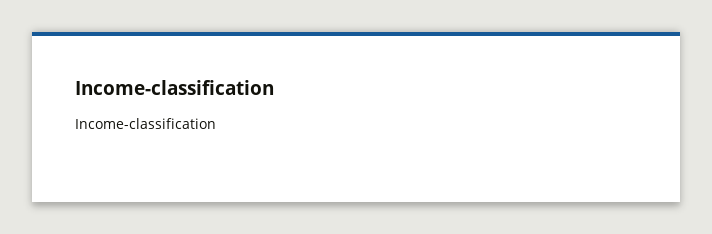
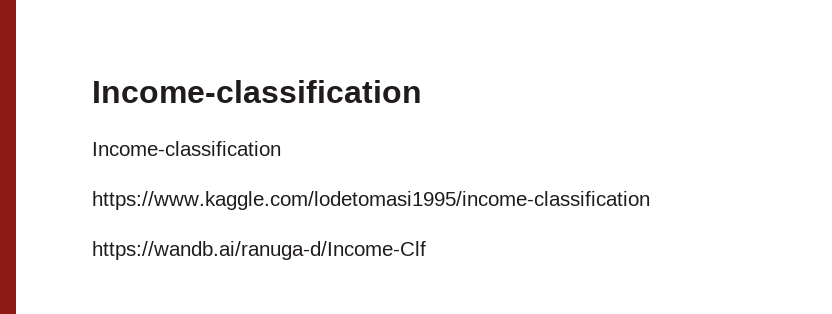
+ https://www.kaggle.com/lodetomasi1995/income-classification
+ https://wandb.ai/ranuga-d/Income-Clf

